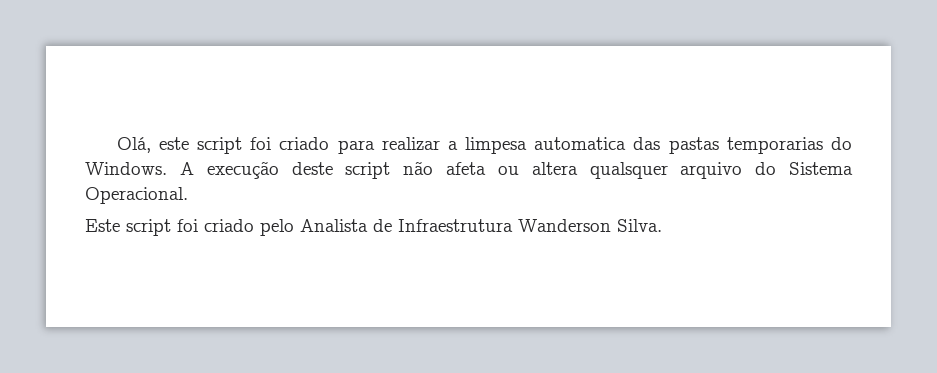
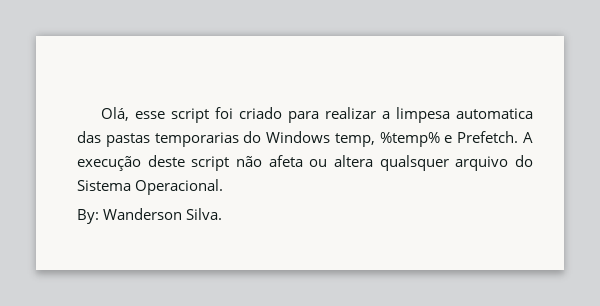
- Olá, este script foi criado para realizar a limpesa automatica das pastas temporarias do Windows.
+ Olá, esse script foi criado para realizar a limpesa automatica das pastas temporarias do Windows temp, %temp% e Prefetch.
- Este script foi criado pelo Analista de Infraestrutura Wanderson Silva.
+ By: Wanderson Silva.

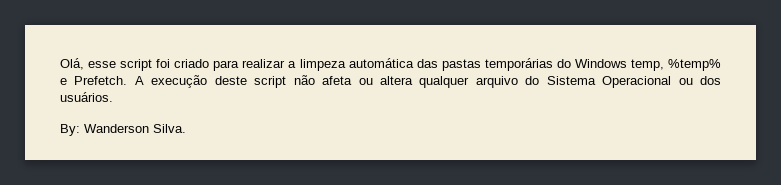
- Olá, esse script foi criado para realizar a limpesa automatica das pastas temporarias do Windows temp, %temp% e Prefetch.
+ Olá, esse script foi criado para realizar a limpeza automática das pastas temporárias do Windows temp, %temp% e Prefetch.
- A execução deste script não afeta ou altera qualsquer arquivo do Sistema Operacional.
+ A execução deste script não afeta ou altera qualquer arquivo do Sistema Operacional ou dos usuários.

